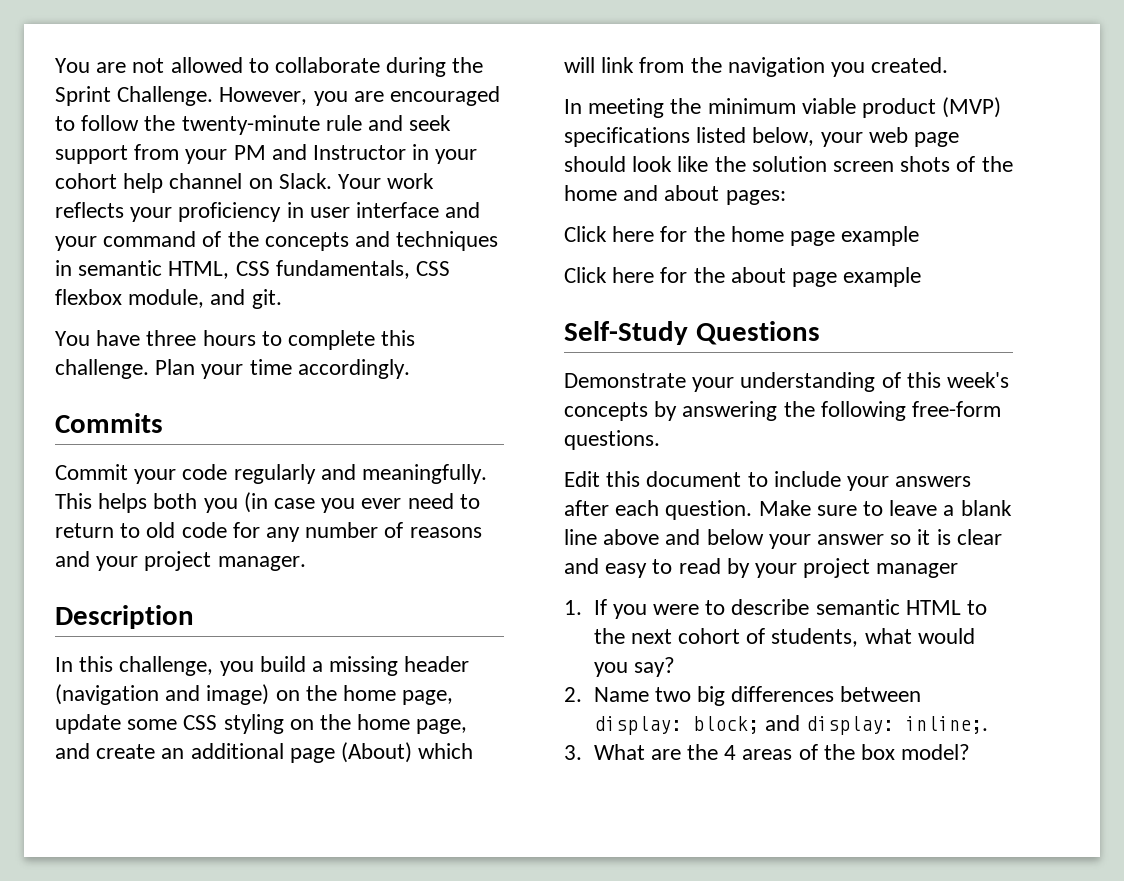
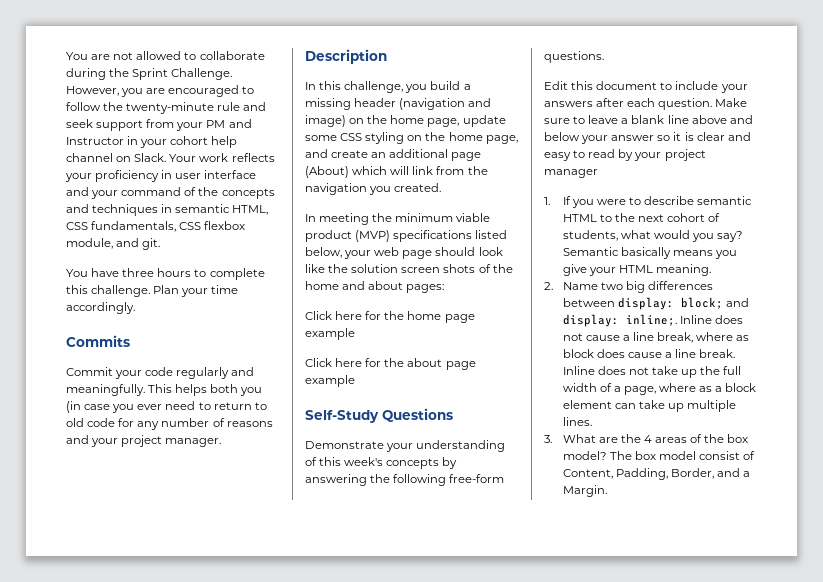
+ Semantic basically means you give your HTML meaning.
+ Inline does not cause a line break, where as block does cause a line break. Inline does not take up the full width of a page, where as a block element can take up multiple lines.
+ The box model consist of Content, Padding, Border, and a Margin.

